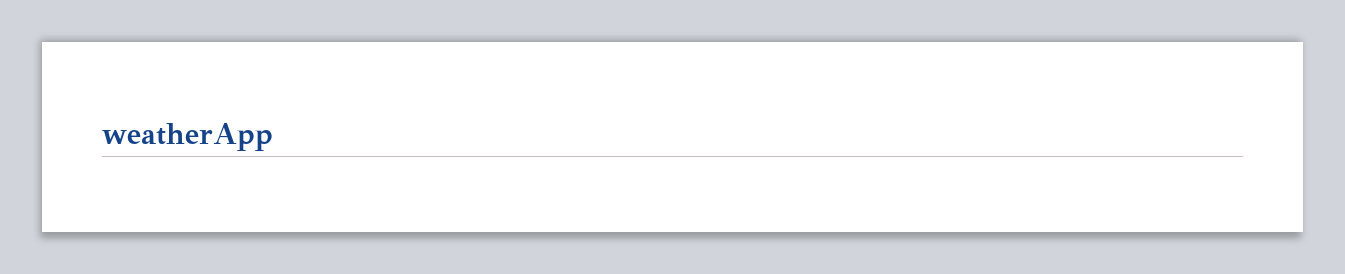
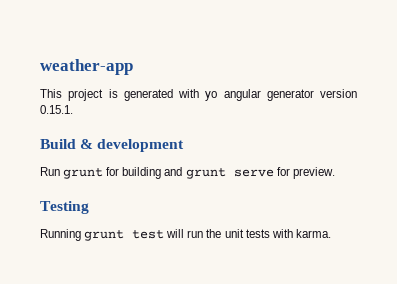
- weatherApp
+ weather-app
+ This project is generated with yo angular generator version 0.15.1.
+ Build & development
+ Run grunt for building and grunt serve for preview.
+ Testing
+ Running grunt test will run the unit tests with karma.

